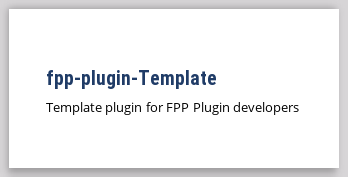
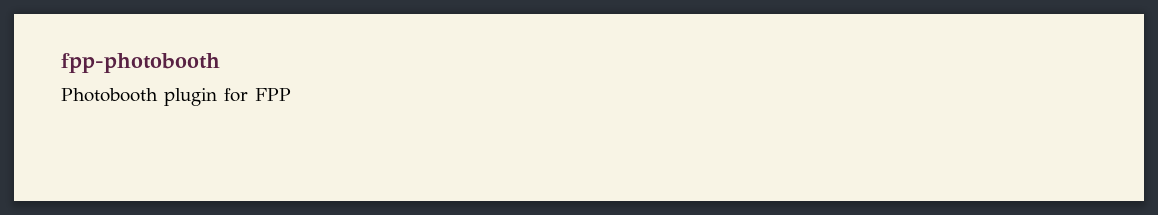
- fpp-plugin-Template
- Template plugin for FPP Plugin developers
+ fpp-photobooth
+ Photobooth plugin for FPP

